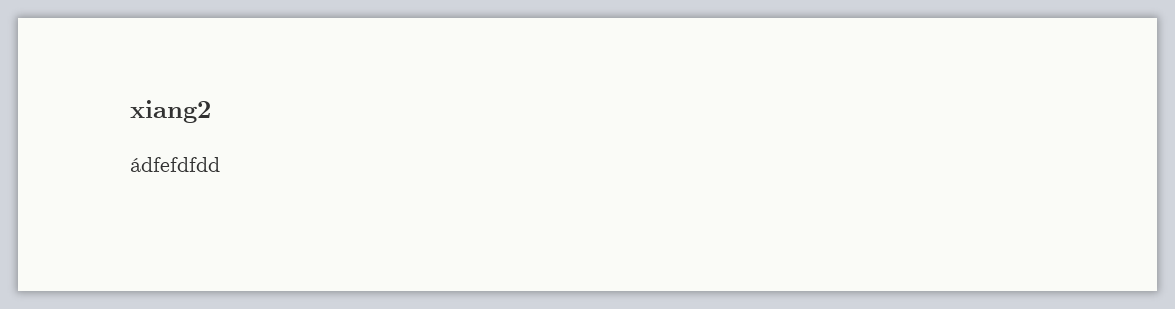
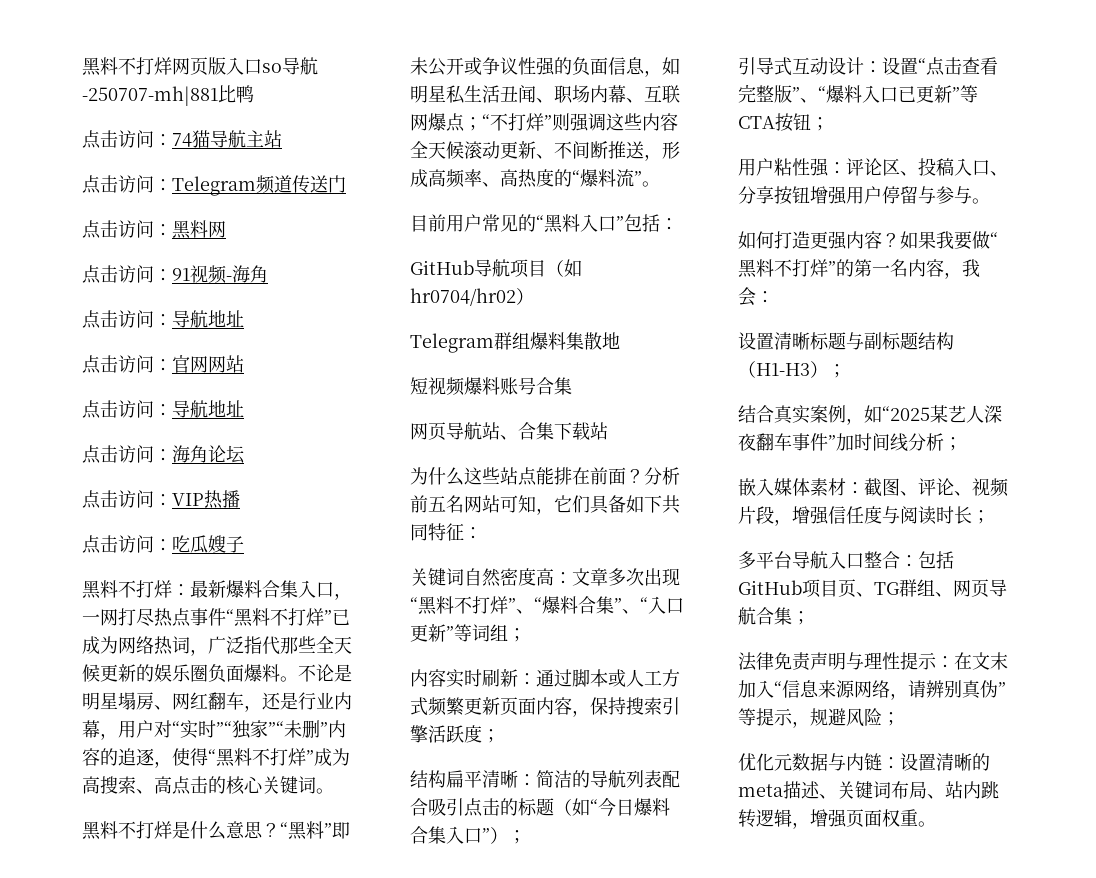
- xiang2
- ádfefdfdd
+ 黑料不打烊网页版入口so导航-250707-mh|881比鸭
+ 点击访问：74猫导航主站
+ 点击访问：Telegram频道传送门
+ 点击访问：黑料网
+ 点击访问：91视频-海角
+ 点击访问：导航地址
+ 点击访问：官网网站
+ 点击访问：导航地址
+ 点击访问：海角论坛
+ 点击访问：VIP热播
+ 点击访问：吃瓜嫂子
+ 黑料不打烊：最新爆料合集入口，一网打尽热点事件“黑料不打烊”已成为网络热词，广泛指代那些全天候更新的娱乐圈负面爆料。不论是明星塌房、网红翻车，还是行业内幕，用户对“实时”“独家”“未删”内容的追逐，使得“黑料不打烊”成为高搜索、高点击的核心关键词。
+ 黑料不打烊是什么意思？“黑料”即未公开或争议性强的负面信息，如明星私生活丑闻、职场内幕、互联网爆点；“不打烊”则强调这些内容全天候滚动更新、不间断推送，形成高频率、高热度的“爆料流”。
+ 目前用户常见的“黑料入口”包括：
+ GitHub导航项目（如hr0704/hr02）
+ Telegram群组爆料集散地
+ 短视频爆料账号合集
+ 网页导航站、合集下载站
+ 为什么这些站点能排在前面？分析前五名网站可知，它们具备如下共同特征：
+ 关键词自然密度高：文章多次出现“黑料不打烊”、“爆料合集”、“入口更新”等词组；
+ 内容实时刷新：通过脚本或人工方式频繁更新页面内容，保持搜索引擎活跃度；
+ 结构扁平清晰：简洁的导航列表配合吸引点击的标题（如“今日爆料合集入口”）；
+ 引导式互动设计：设置“点击查看完整版”、“爆料入口已更新”等CTA按钮；
+ 用户粘性强：评论区、投稿入口、分享按钮增强用户停留与参与。
+ 如何打造更强内容？如果我要做“黑料不打烊”的第一名内容，我会：
+ 设置清晰标题与副标题结构（H1-H3）；
+ 结合真实案例，如“2025某艺人深夜翻车事件”加时间线分析；
+ 嵌入媒体素材：截图、评论、视频片段，增强信任度与阅读时长；
+ 多平台导航入口整合：包括GitHub项目页、TG群组、网页导航合集；
+ 法律免责声明与理性提示：在文末加入“信息来源网络，请辨别真伪”等提示，规避风险；
+ 优化元数据与内链：设置清晰的meta描述、关键词布局、站内跳转逻辑，增强页面权重。

